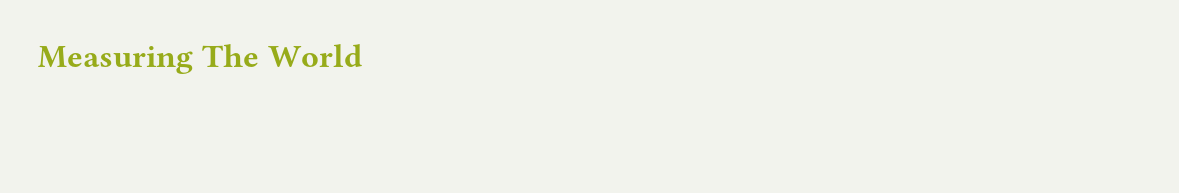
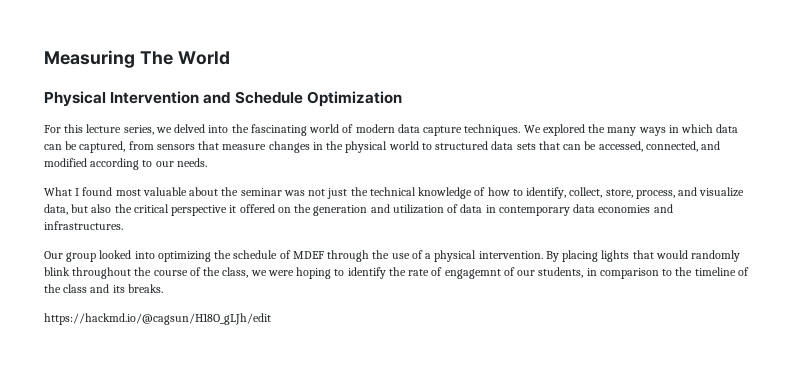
+ Physical Intervention and Schedule Optimization
+ For this lecture series, we delved into the fascinating world of modern data capture techniques. We explored the many ways in which data can be captured, from sensors that measure changes in the physical world to structured data sets that can be accessed, connected, and modified according to our needs.
+ What I found most valuable about the seminar was not just the technical knowledge of how to identify, collect, store, process, and visualize data, but also the critical perspective it offered on the generation and utilization of data in contemporary data economies and infrastructures.
+ Our group looked into optimizing the schedule of MDEF through the use of a physical intervention. By placing lights that would randomly blink throughout the course of the class, we were hoping to identify the rate of engagemnt of our students, in comparison to the timeline of the class and its breaks.
+ https://hackmd.io/@cagsun/H18O_gLJh/edit

